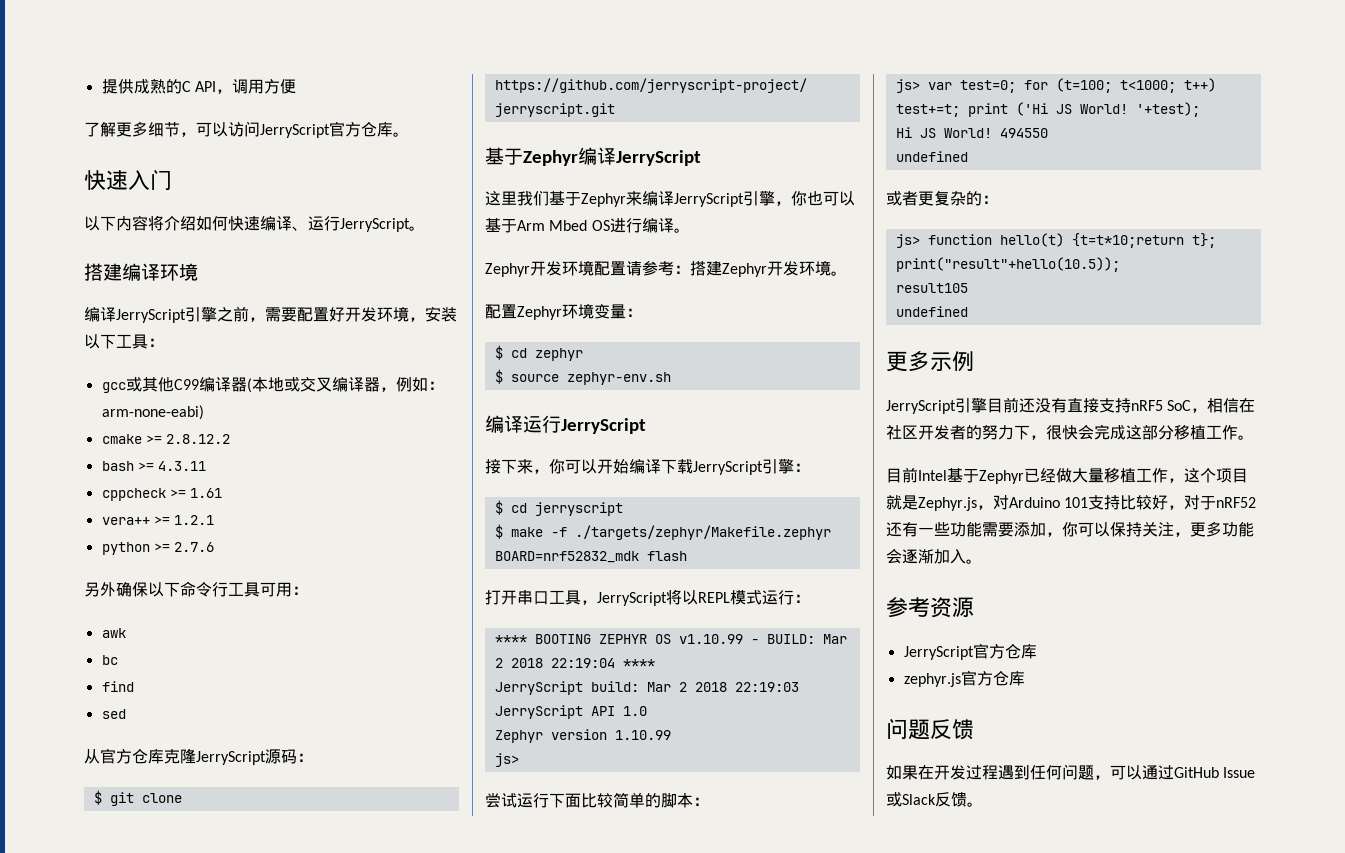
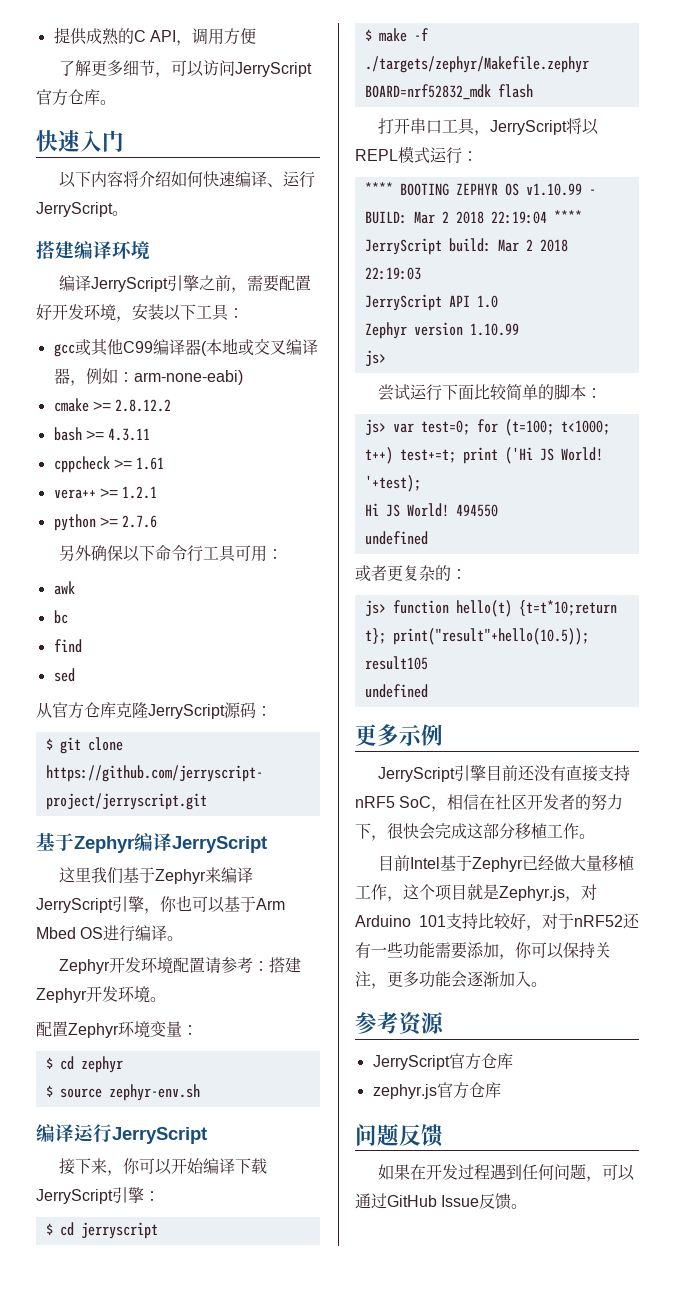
- 如果在开发过程遇到任何问题，可以通过GitHub Issue或Slack反馈。
+ 如果在开发过程遇到任何问题，可以通过GitHub Issue反馈。

